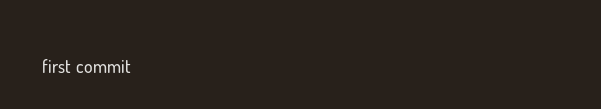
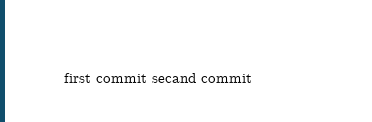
- first commit
+ first commit secand commit

